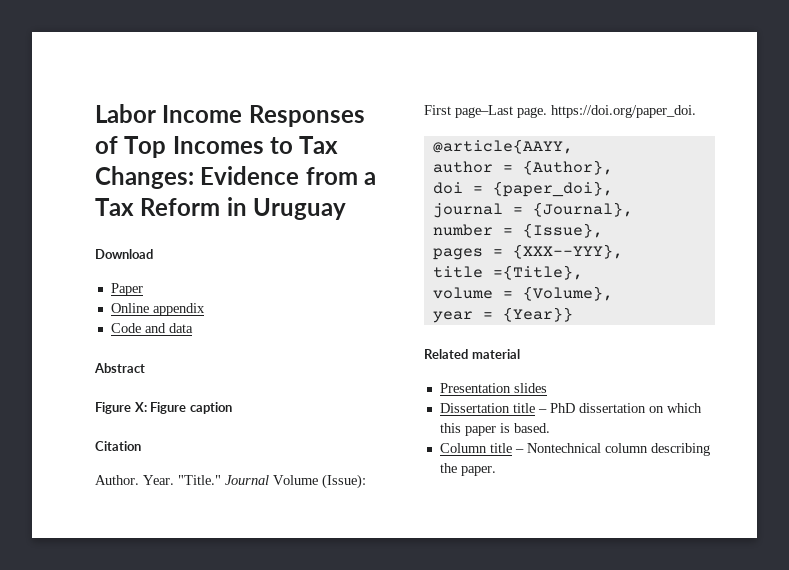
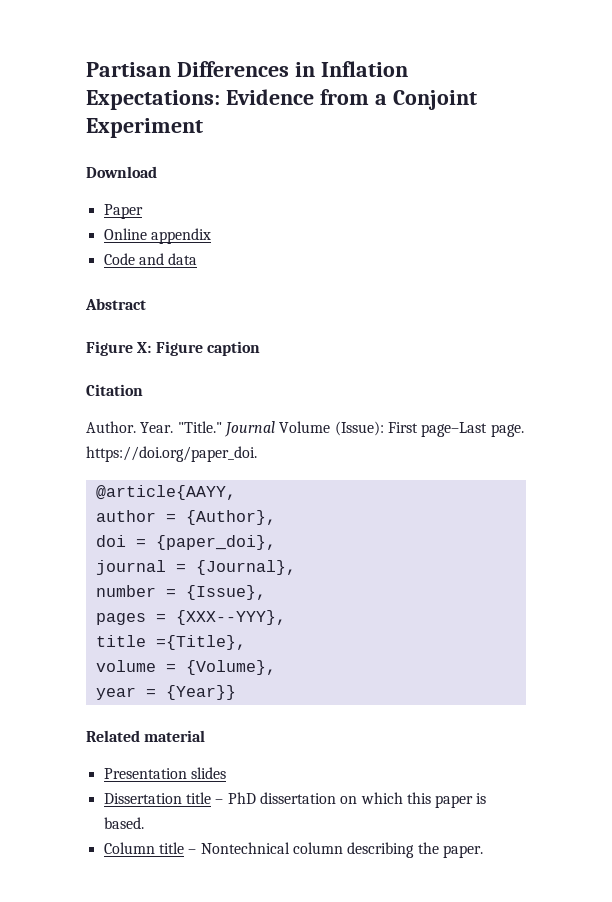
- Labor Income Responses of Top Incomes to Tax Changes: Evidence from a Tax Reform in Uruguay
+ Partisan Differences in Inflation Expectations: Evidence from a Conjoint Experiment

